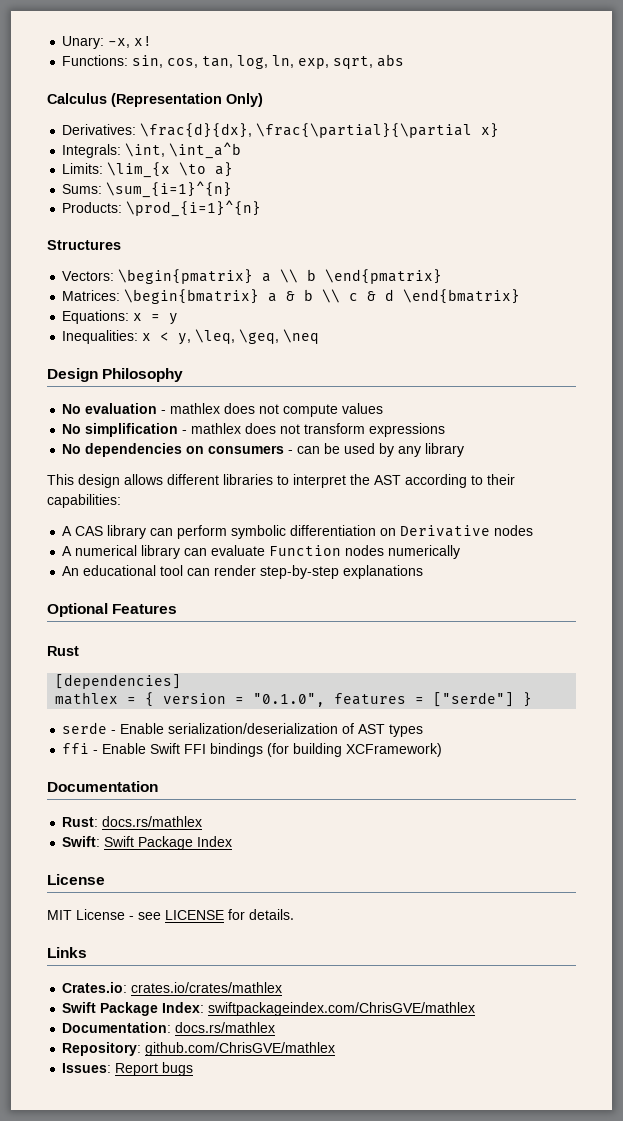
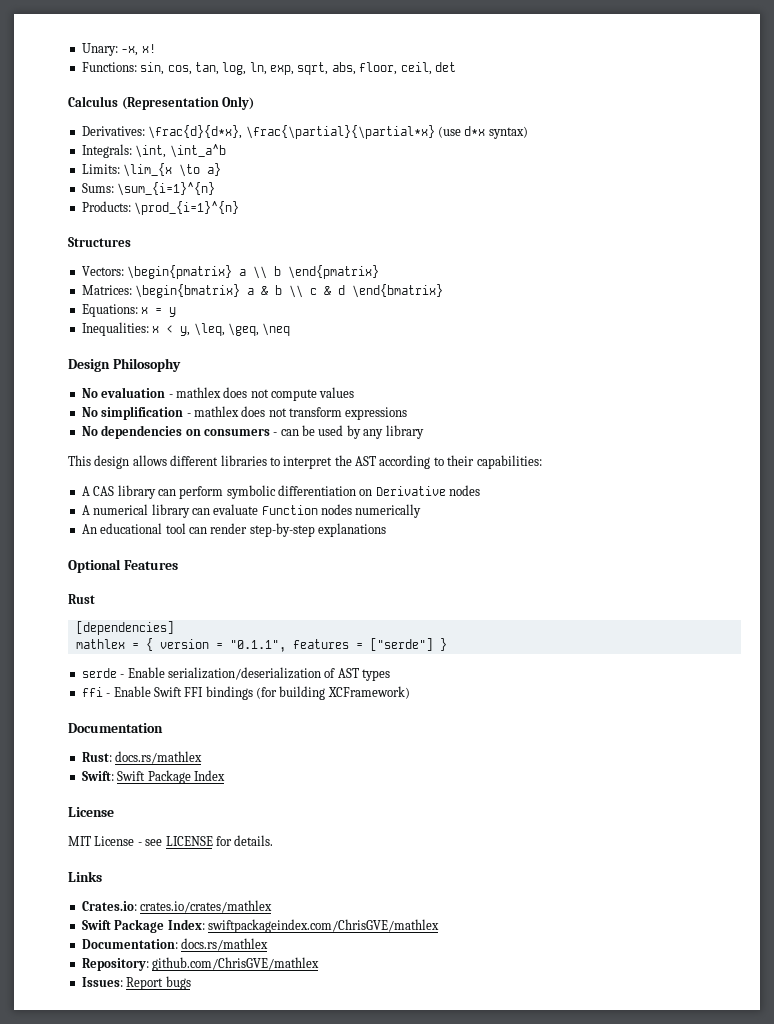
- Functions: sin, cos, tan, log, ln, exp, sqrt, abs
+ Functions: sin, cos, tan, log, ln, exp, sqrt, abs, floor, ceil, det
- Derivatives: \frac{d}{dx}, \frac{\partial}{\partial x}
+ Derivatives: \frac{d}{d*x}, \frac{\partial}{\partial*x} (use d*x syntax)
- mathlex = { version = "0.1.0", features = ["serde"] }
+ mathlex = { version = "0.1.1", features = ["serde"] }

